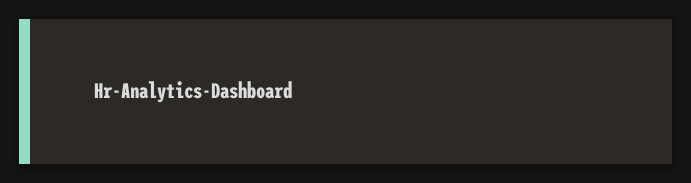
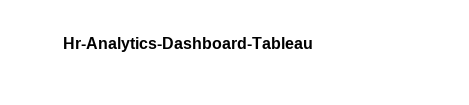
- Hr-Analytics-Dashboard
+ Hr-Analytics-Dashboard-Tableau

